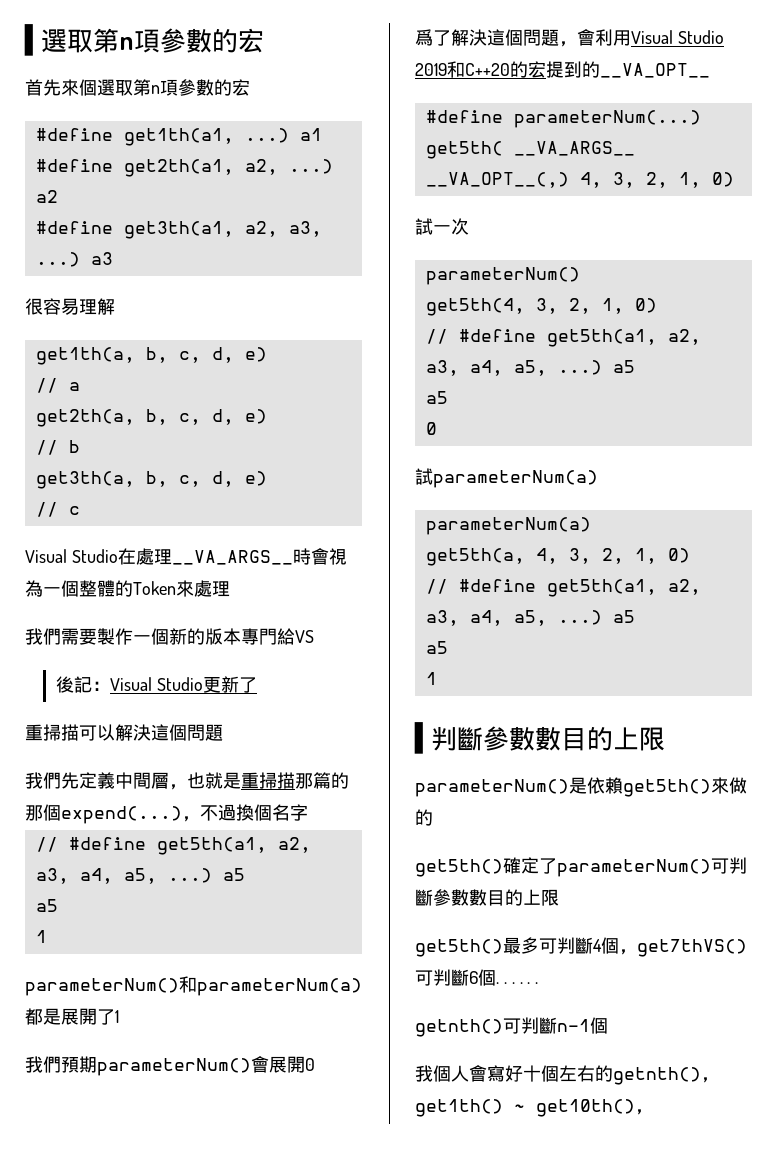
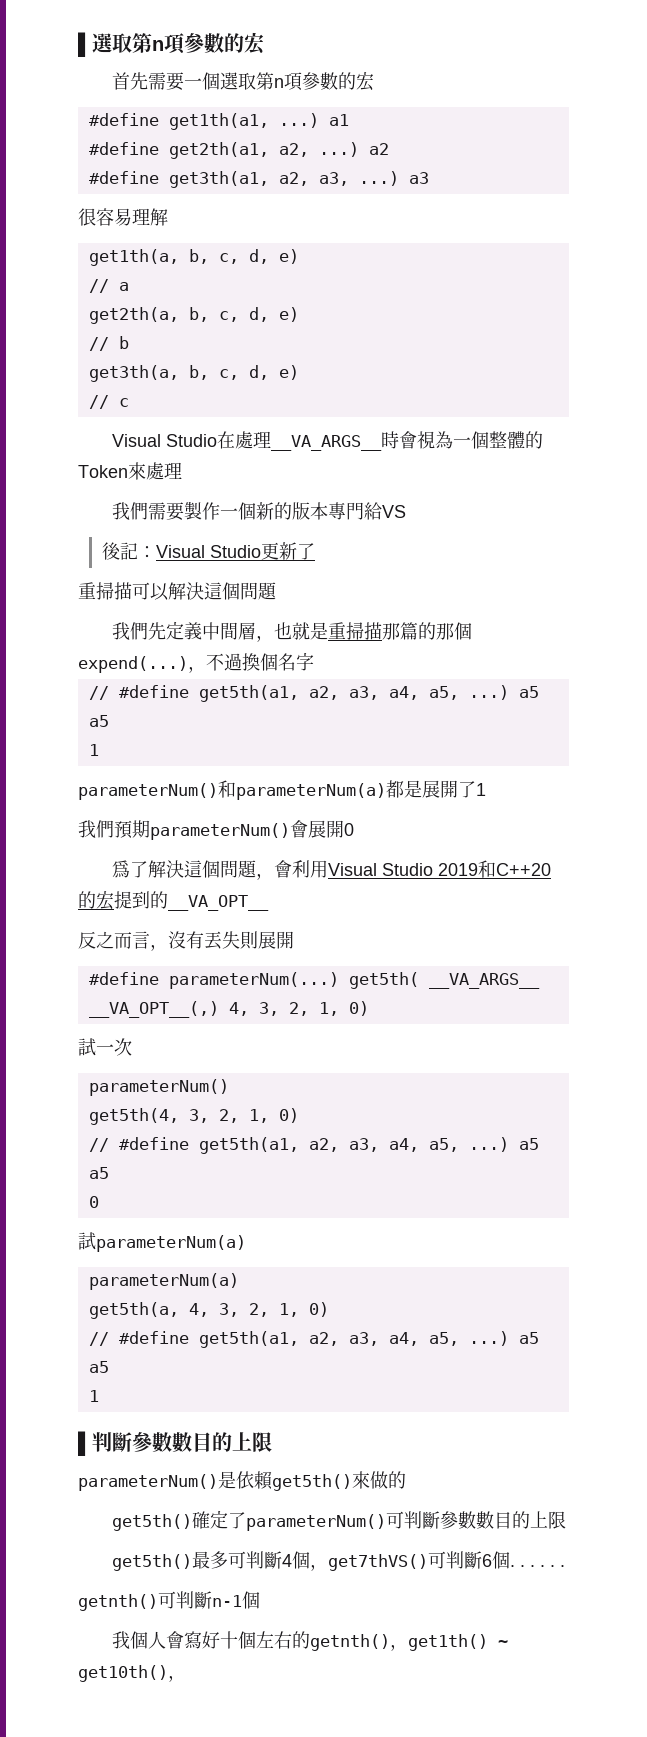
- 首先來個選取第n項參數的宏
+ 首先需要一個選取第n項參數的宏
+ 反之而言，沒有丟失則展開

